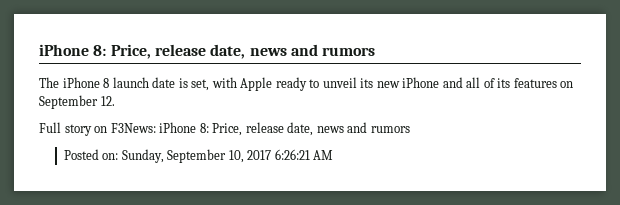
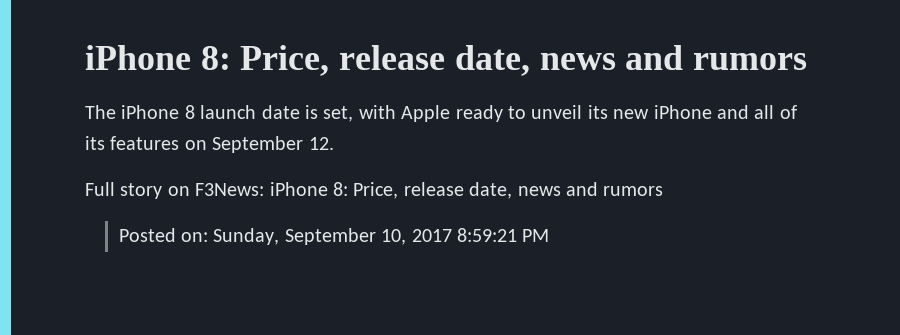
- Posted on: Sunday, September 10, 2017 6:26:21 AM
+ Posted on: Sunday, September 10, 2017 8:59:21 PM

